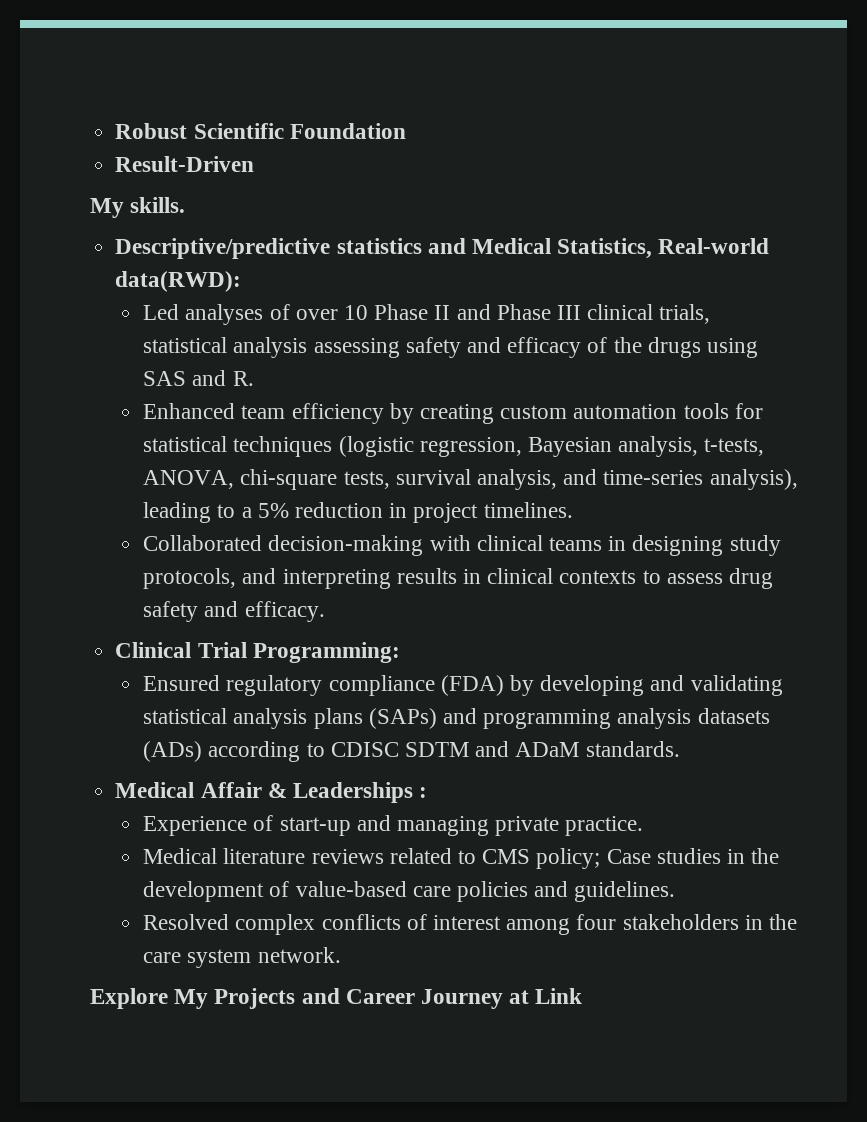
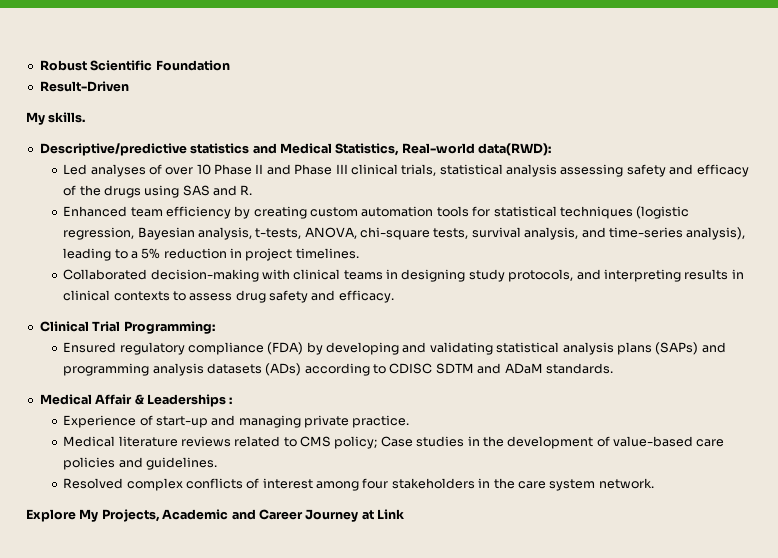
- Explore My Projects and Career Journey at Link
+ Explore My Projects, Academic and Career Journey at Link

